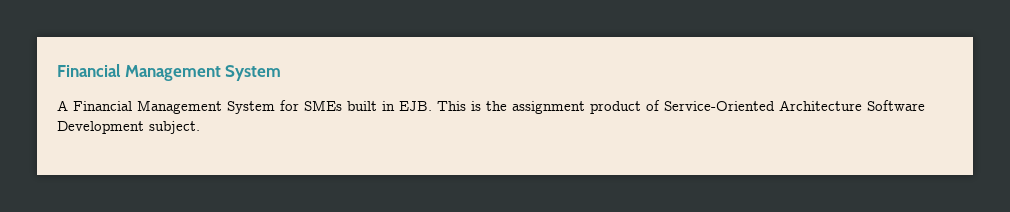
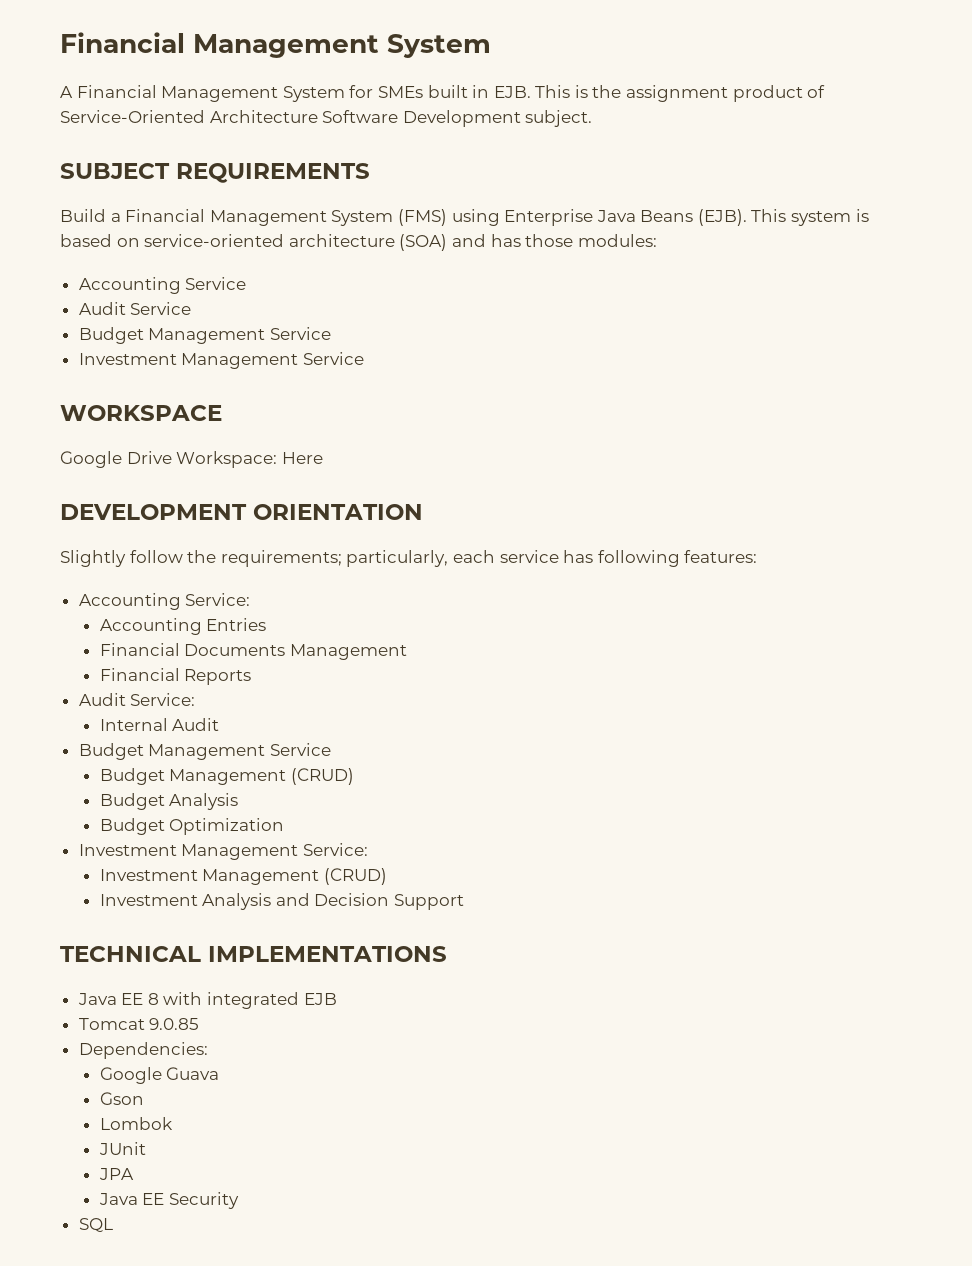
+ SUBJECT REQUIREMENTS
+ Build a Financial Management System (FMS) using Enterprise Java Beans (EJB). This system is based on service-oriented architecture (SOA) and has those modules:
+ Accounting Service
+ Audit Service
+ Budget Management Service
+ Investment Management Service
+ WORKSPACE
+ Google Drive Workspace: Here
+ DEVELOPMENT ORIENTATION
+ Slightly follow the requirements; particularly, each service has following features:
+ Accounting Service:
+ Accounting Entries
+ Financial Documents Management
+ Financial Reports
+ Audit Service:
+ Internal Audit
+ Budget Management Service
+ Budget Management (CRUD)
+ Budget Analysis
+ Budget Optimization
+ Investment Management Service:
+ Investment Management (CRUD)
+ Investment Analysis and Decision Support
+ TECHNICAL IMPLEMENTATIONS
+ Java EE 8 with integrated EJB
+ Tomcat 9.0.85
+ Dependencies:
+ Google Guava
+ Gson
+ Lombok
+ JUnit
+ JPA
+ Java EE Security
+ SQL

